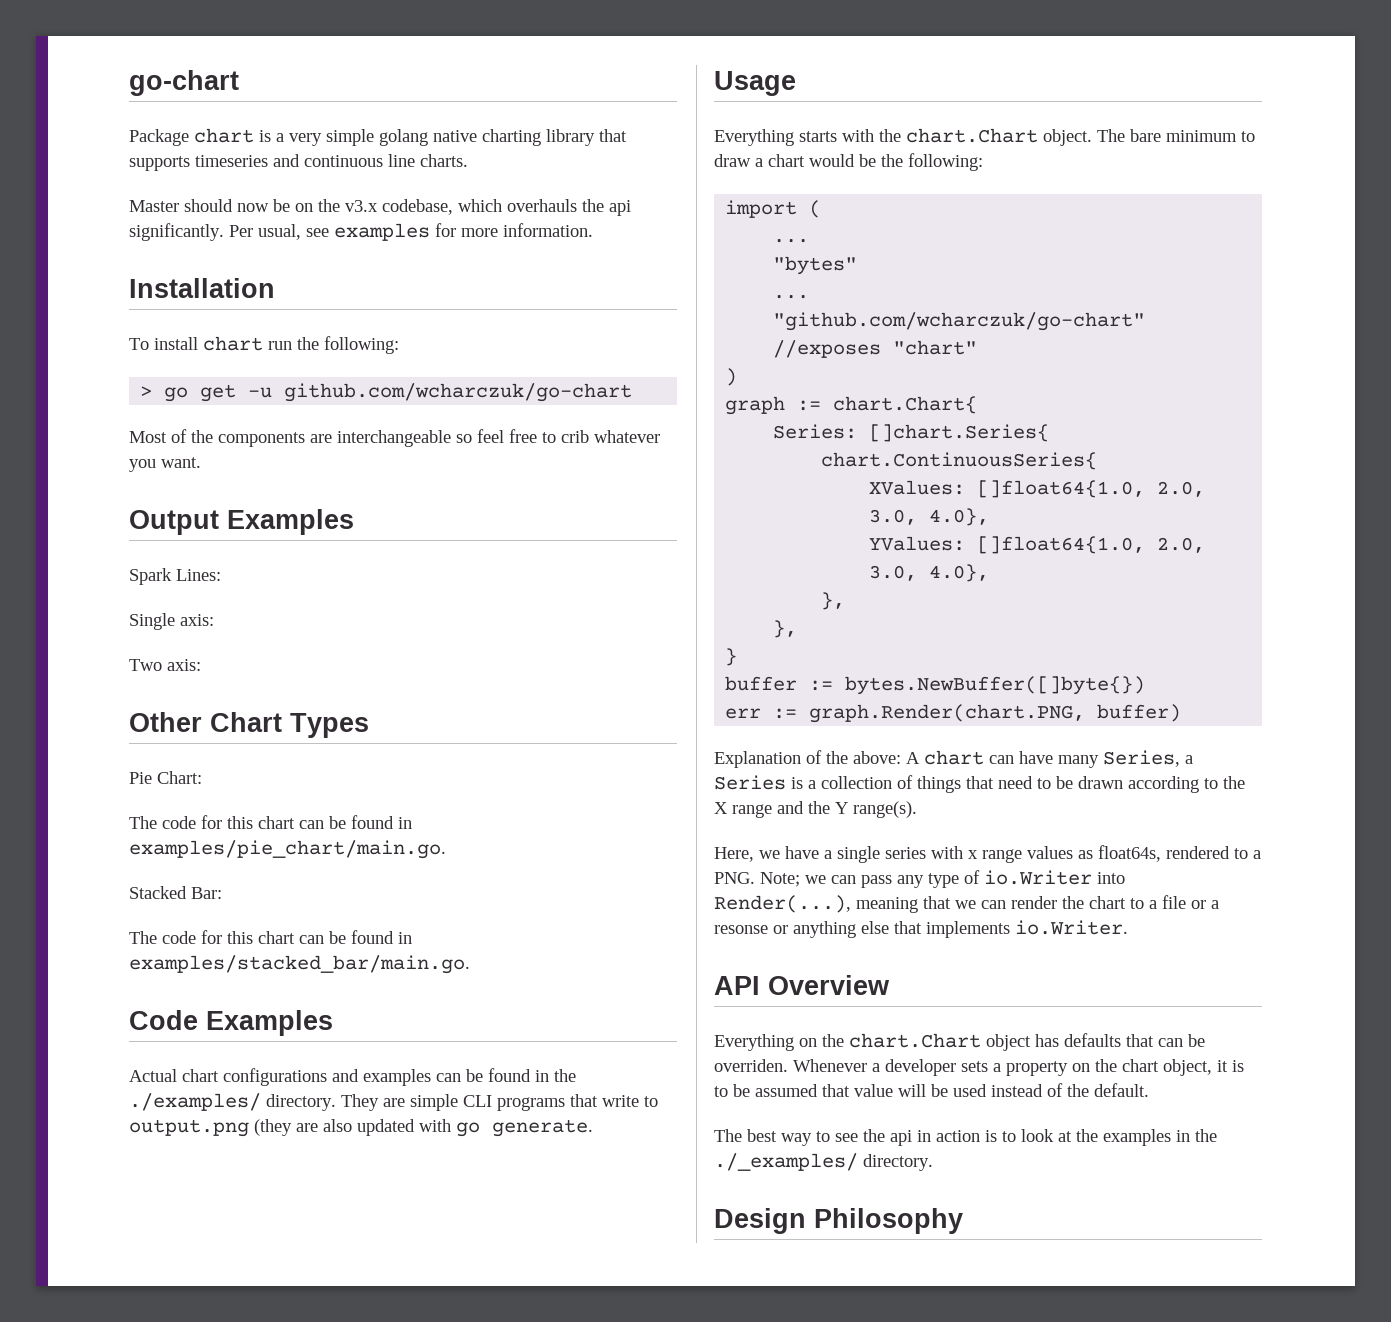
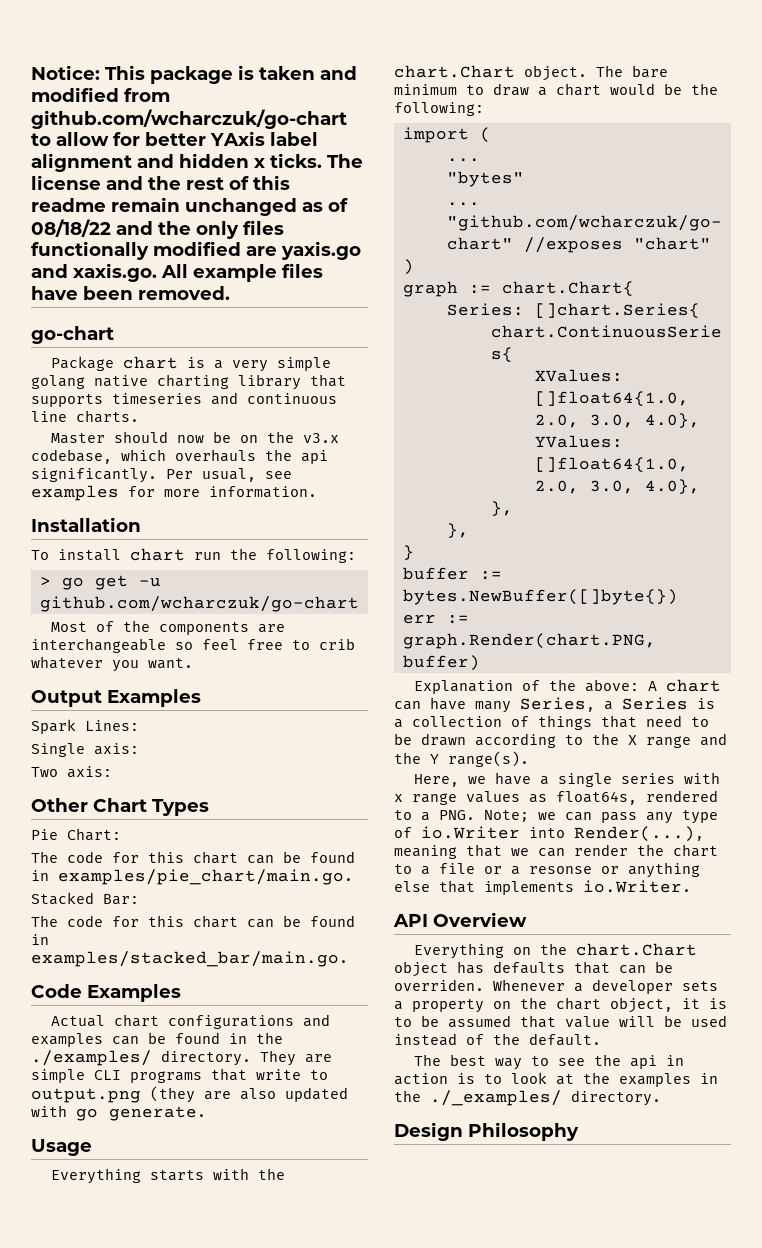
+ Notice: This package is taken and modified from github.com/wcharczuk/go-chart to allow for better YAxis label alignment and hidden x ticks. The license and the rest of this readme remain unchanged as of 08/18/22 and the only files functionally modified are yaxis.go and xaxis.go. All example files have been removed.

